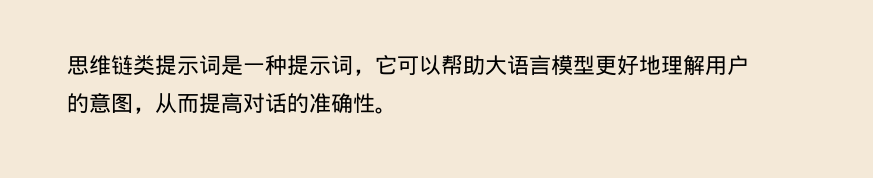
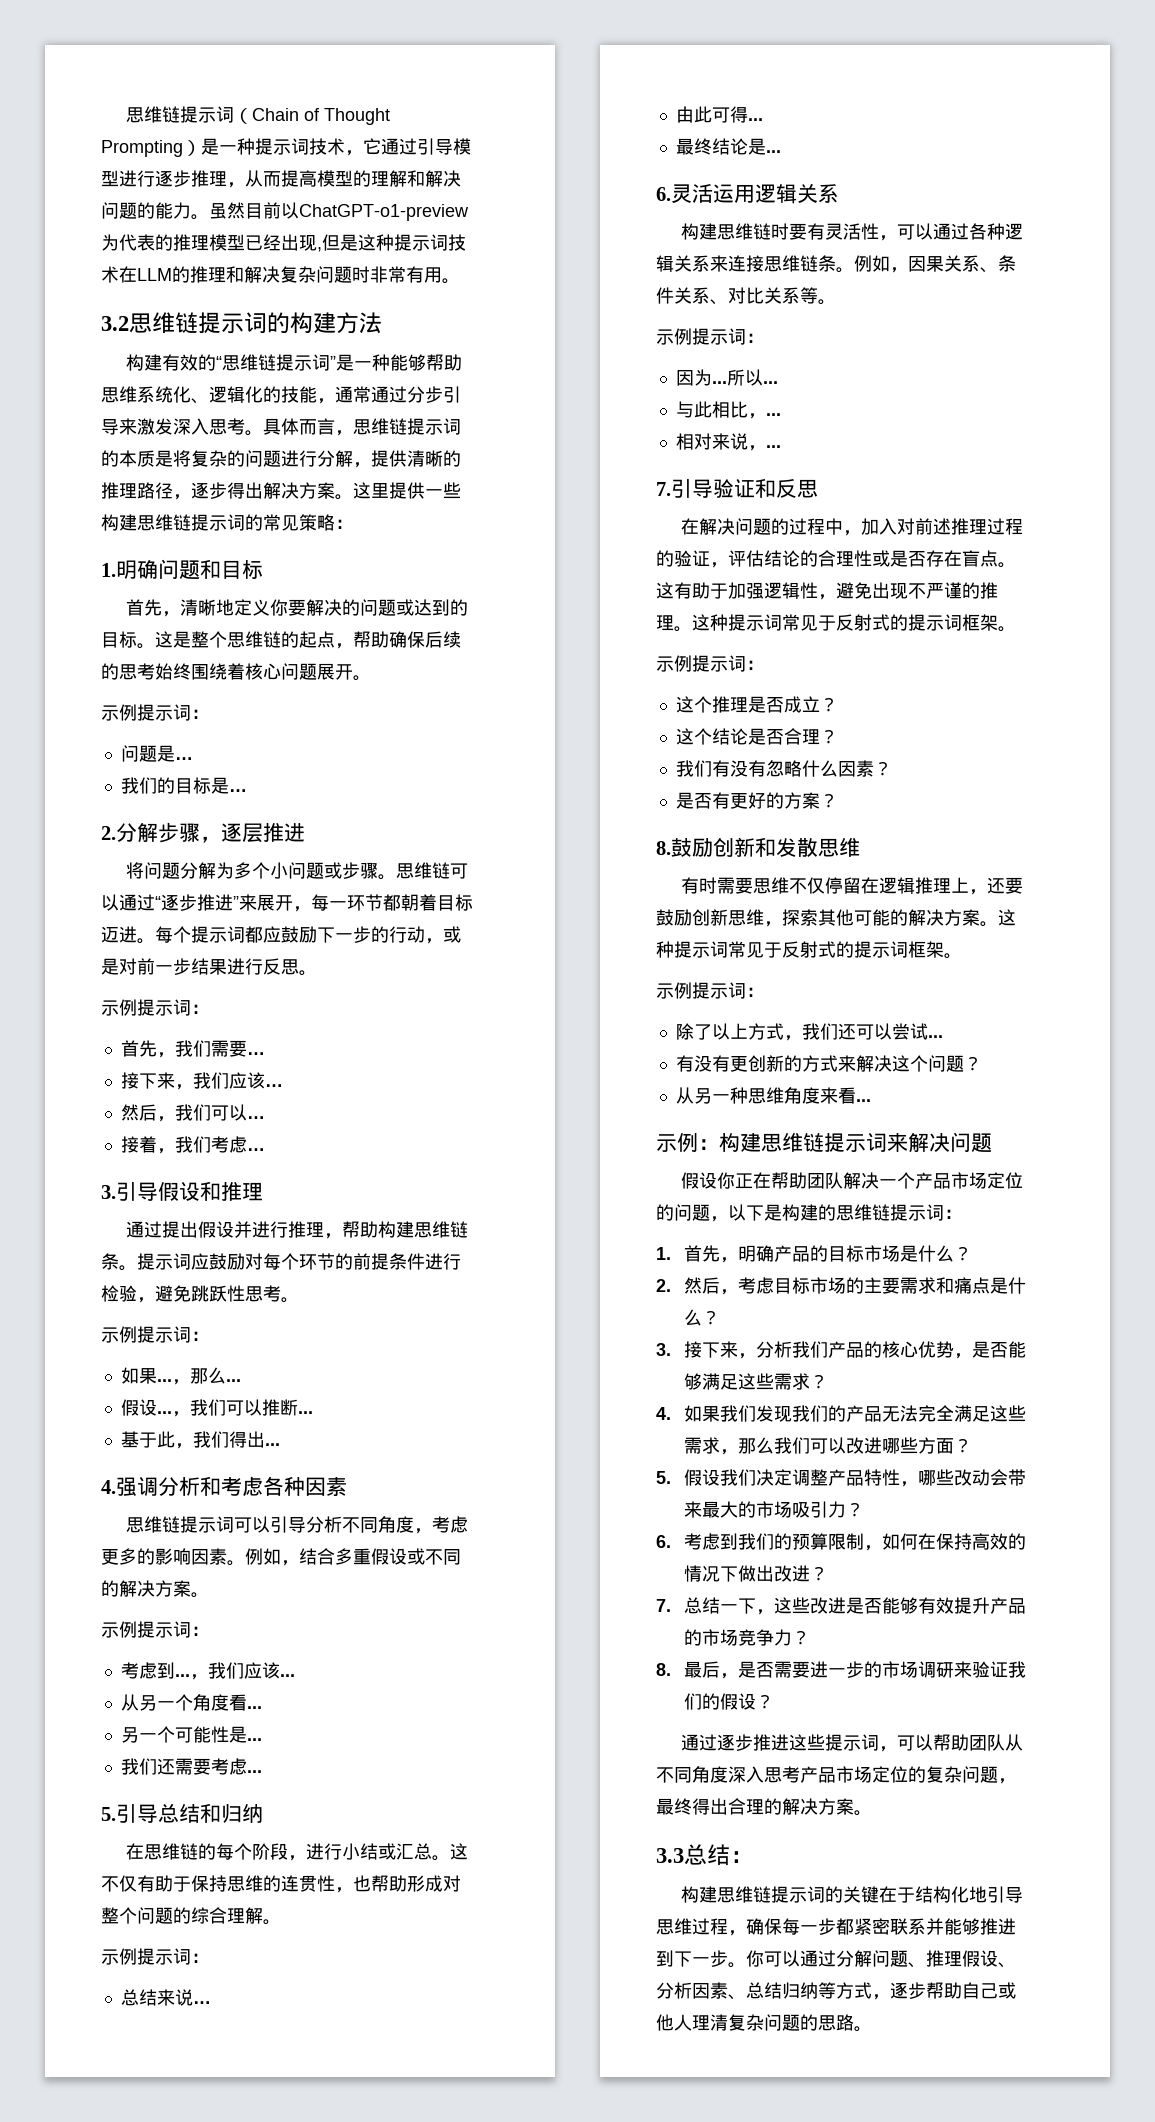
- 思维链类提示词是一种提示词，它可以帮助大语言模型更好地理解用户的意图，从而提高对话的准确性。
+ 思维链提示词（Chain of Thought Prompting）是一种提示词技术，它通过引导模型进行逐步推理，从而提高模型的理解和解决问题的能力。虽然目前以ChatGPT-o1-preview为代表的推理模型已经出现,但是这种提示词技术在LLM的推理和解决复杂问题时非常有用。
+ 3.2思维链提示词的构建方法
+ 构建有效的“思维链提示词”是一种能够帮助思维系统化、逻辑化的技能，通常通过分步引导来激发深入思考。具体而言，思维链提示词的本质是将复杂的问题进行分解，提供清晰的推理路径，逐步得出解决方案。这里提供一些构建思维链提示词的常见策略：
+ 1.明确问题和目标
+ 首先，清晰地定义你要解决的问题或达到的目标。这是整个思维链的起点，帮助确保后续的思考始终围绕着核心问题展开。
+ 示例提示词：
+ 问题是…
+ 我们的目标是…
+ 2.分解步骤，逐层推进
+ 将问题分解为多个小问题或步骤。思维链可以通过“逐步推进”来展开，每一环节都朝着目标迈进。每个提示词都应鼓励下一步的行动，或是对前一步结果进行反思。
+ 示例提示词：
+ 首先，我们需要…
+ 接下来，我们应该…
+ 然后，我们可以…
+ 接着，我们考虑…
+ 3.引导假设和推理
+ 通过提出假设并进行推理，帮助构建思维链条。提示词应鼓励对每个环节的前提条件进行检验，避免跳跃性思考。
+ 示例提示词：
+ 如果...，那么...
+ 假设...，我们可以推断...
+ 基于此，我们得出...
+ 4.强调分析和考虑各种因素
+ 思维链提示词可以引导分析不同角度，考虑更多的影响因素。例如，结合多重假设或不同的解决方案。
+ 示例提示词：
+ 考虑到...，我们应该...
+ 从另一个角度看...
+ 另一个可能性是...
+ 我们还需要考虑...
+ 5.引导总结和归纳
+ 在思维链的每个阶段，进行小结或汇总。这不仅有助于保持思维的连贯性，也帮助形成对整个问题的综合理解。
+ 示例提示词：
+ 总结来说…
+ 由此可得...
+ 最终结论是...
+ 6.灵活运用逻辑关系
+ 构建思维链时要有灵活性，可以通过各种逻辑关系来连接思维链条。例如，因果关系、条件关系、对比关系等。
+ 示例提示词：
+ 因为...所以...
+ 与此相比，...
+ 相对来说，...
+ 7.引导验证和反思
+ 在解决问题的过程中，加入对前述推理过程的验证，评估结论的合理性或是否存在盲点。这有助于加强逻辑性，避免出现不严谨的推理。这种提示词常见于反射式的提示词框架。
+ 示例提示词：
+ 这个推理是否成立？
+ 这个结论是否合理？
+ 我们有没有忽略什么因素？
+ 是否有更好的方案？
+ 8.鼓励创新和发散思维
+ 有时需要思维不仅停留在逻辑推理上，还要鼓励创新思维，探索其他可能的解决方案。这种提示词常见于反射式的提示词框架。
+ 示例提示词：
+ 除了以上方式，我们还可以尝试...
+ 有没有更创新的方式来解决这个问题？
+ 从另一种思维角度来看...
+ 示例：构建思维链提示词来解决问题
+ 假设你正在帮助团队解决一个产品市场定位的问题，以下是构建的思维链提示词：
+ 1.首先，明确产品的目标市场是什么？
+ 2.然后，考虑目标市场的主要需求和痛点是什么？
+ 3.接下来，分析我们产品的核心优势，是否能够满足这些需求？
+ 4.如果我们发现我们的产品无法完全满足这些需求，那么我们可以改进哪些方面？
+ 5.假设我们决定调整产品特性，哪些改动会带来最大的市场吸引力？
+ 6.考虑到我们的预算限制，如何在保持高效的情况下做出改进？
+ 7.总结一下，这些改进是否能够有效提升产品的市场竞争力？
+ 8.最后，是否需要进一步的市场调研来验证我们的假设？
+ 通过逐步推进这些提示词，可以帮助团队从不同角度深入思考产品市场定位的复杂问题，最终得出合理的解决方案。
+ 3.3总结：
+ 构建思维链提示词的关键在于结构化地引导思维过程，确保每一步都紧密联系并能够推进到下一步。你可以通过分解问题、推理假设、分析因素、总结归纳等方式，逐步帮助自己或他人理清复杂问题的思路。

